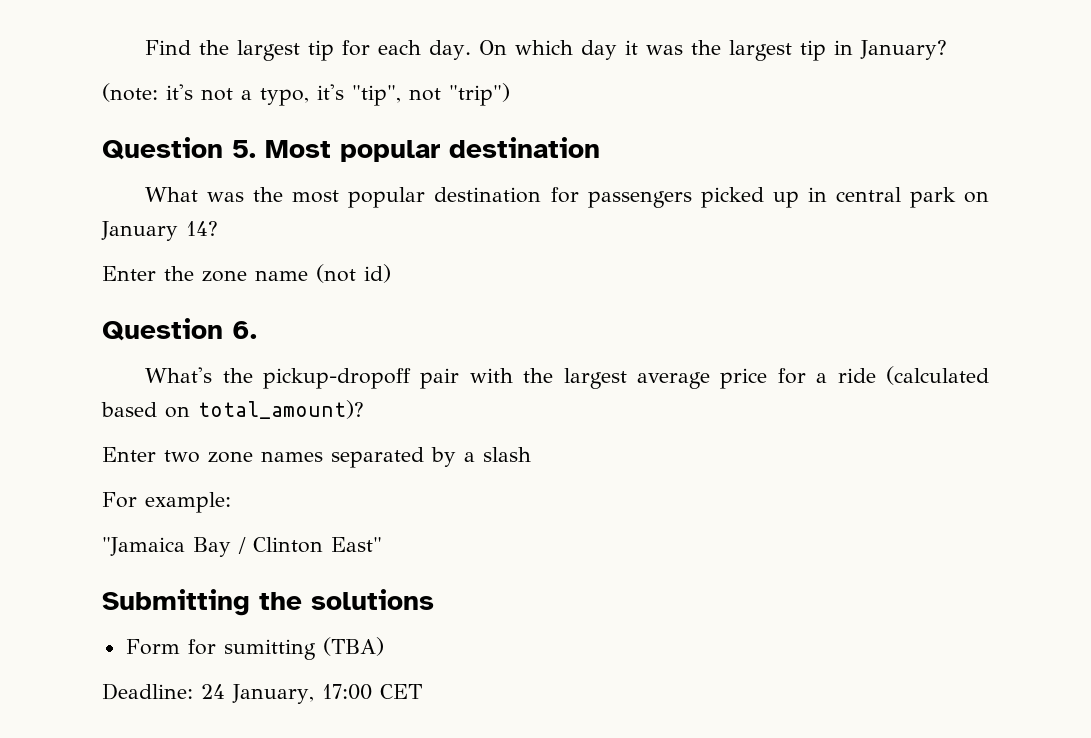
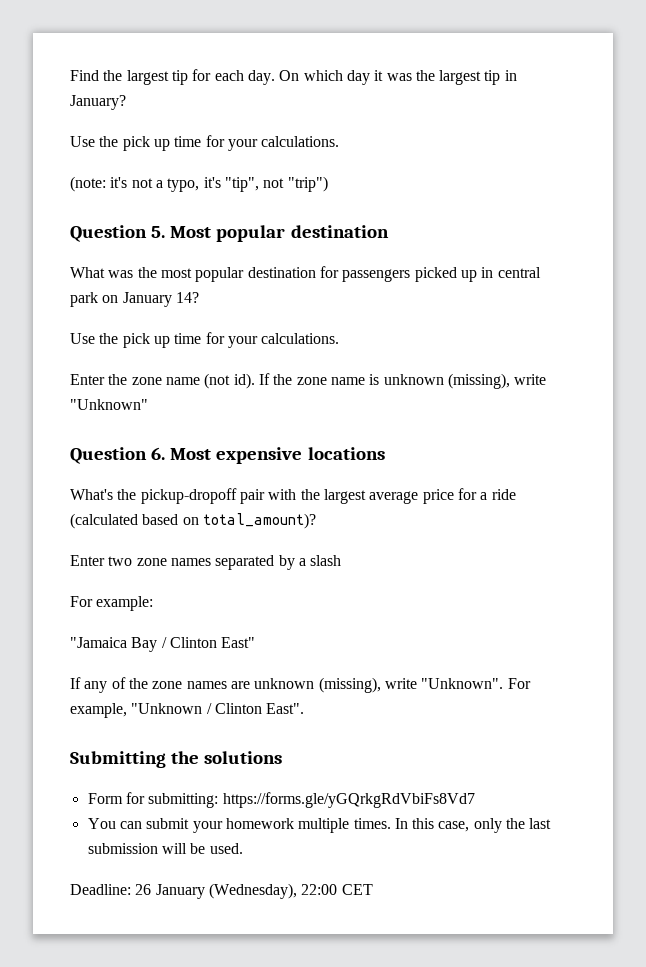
  On which day it was the largest tip in January?
+ Use the pick up time for your calculations.
  What was the most popular destination for passengers picked up in central park on January 14?
+ Use the pick up time for your calculations.
- Enter the zone name (not id)
+ Enter the zone name (not id). If the zone name is unknown (missing), write "Unknown"
- Question 6.
+ Question 6. Most expensive locations
+ If any of the zone names are unknown (missing), write "Unknown". For example, "Unknown / Clinton East".
- Form for sumitting (TBA)
- Deadline: 24 January, 17:00 CET
+ Form for submitting: https://forms.gle/yGQrkgRdVbiFs8Vd7
+ You can submit your homework multiple times. In this case, only the last submission will be used.
+ Deadline: 26 January (Wednesday), 22:00 CET

